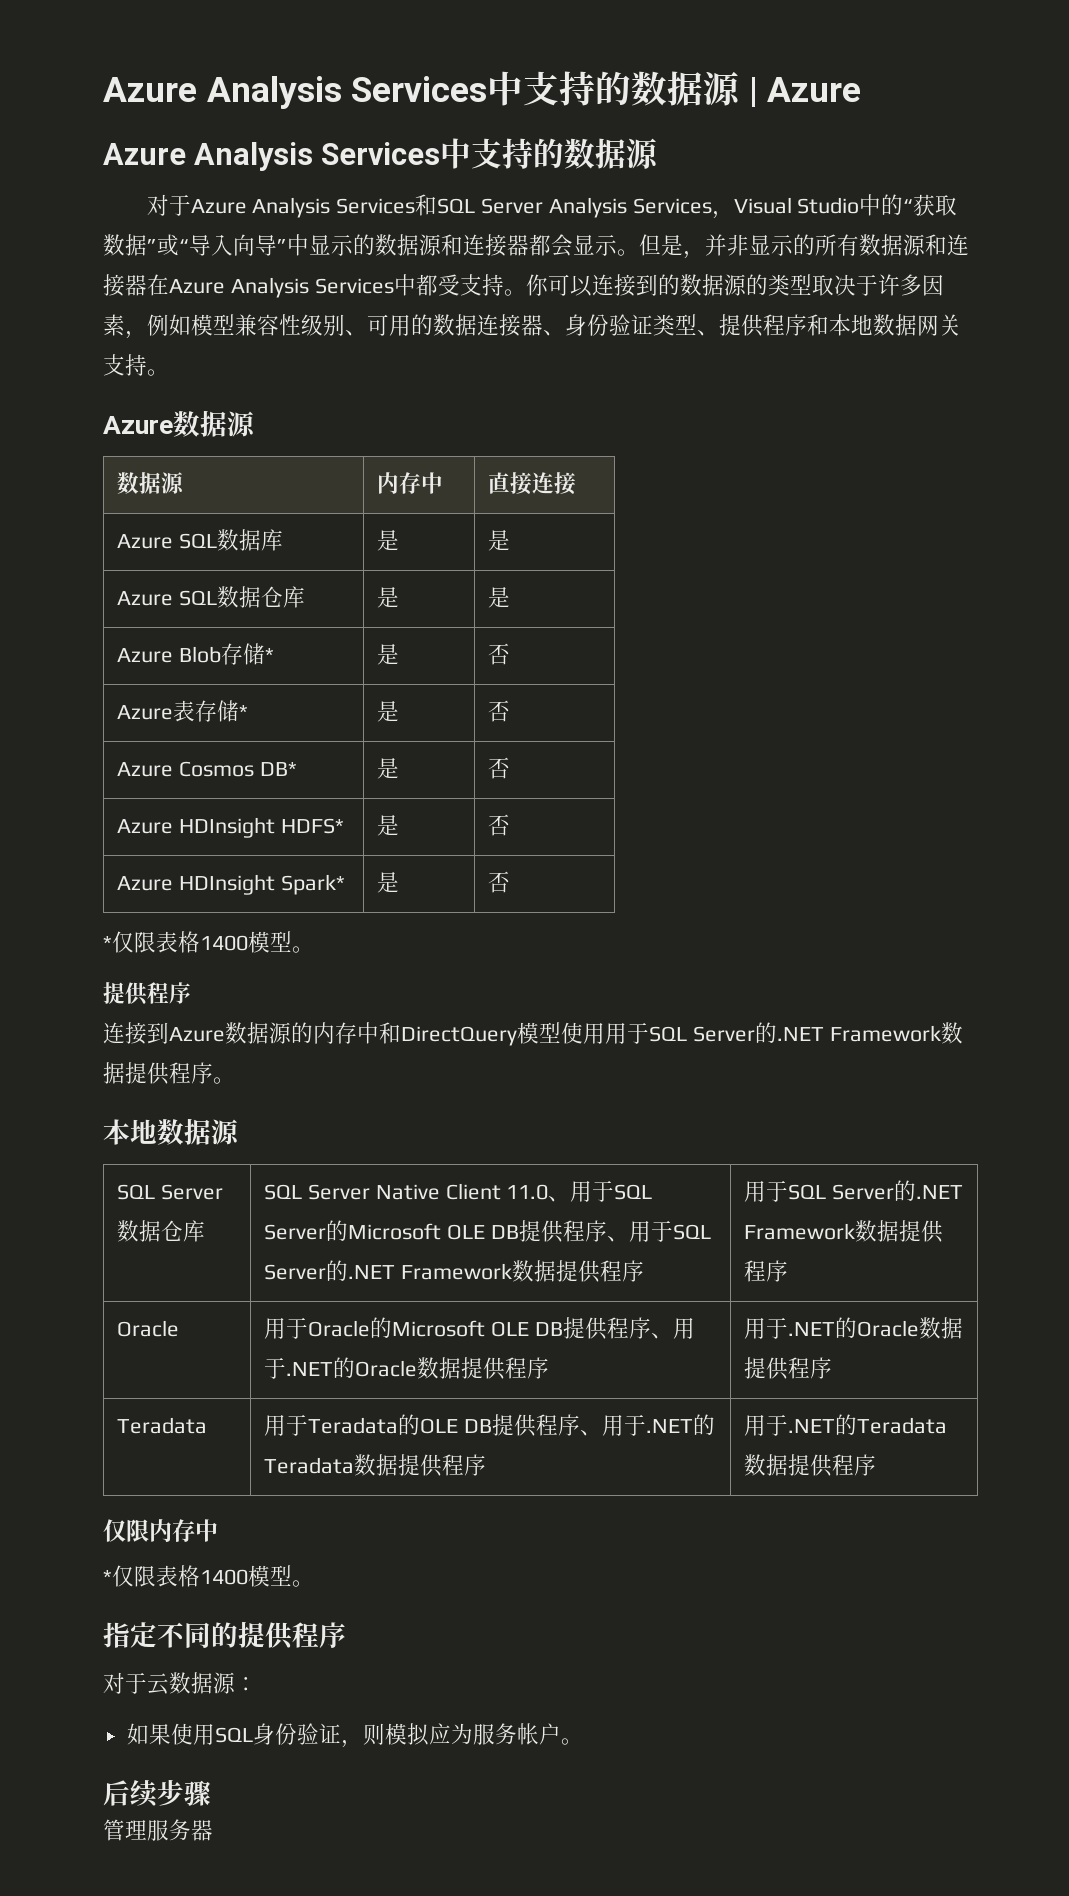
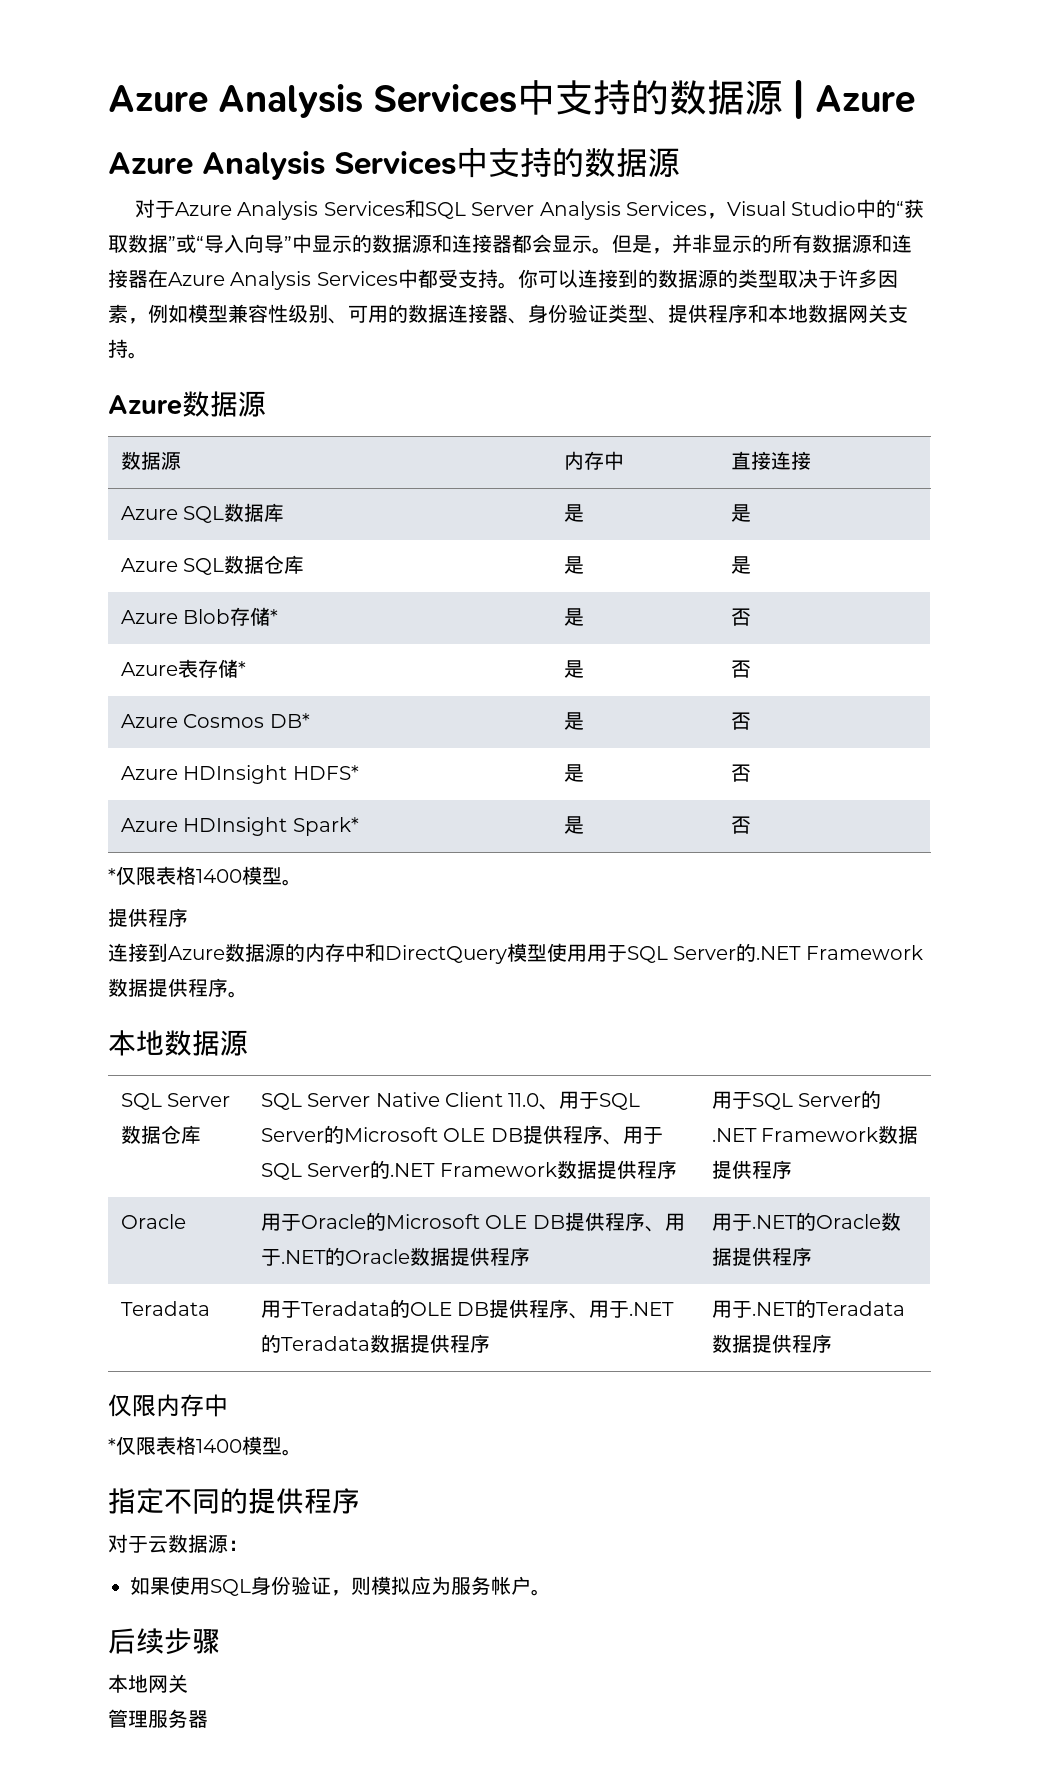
+ 本地网关

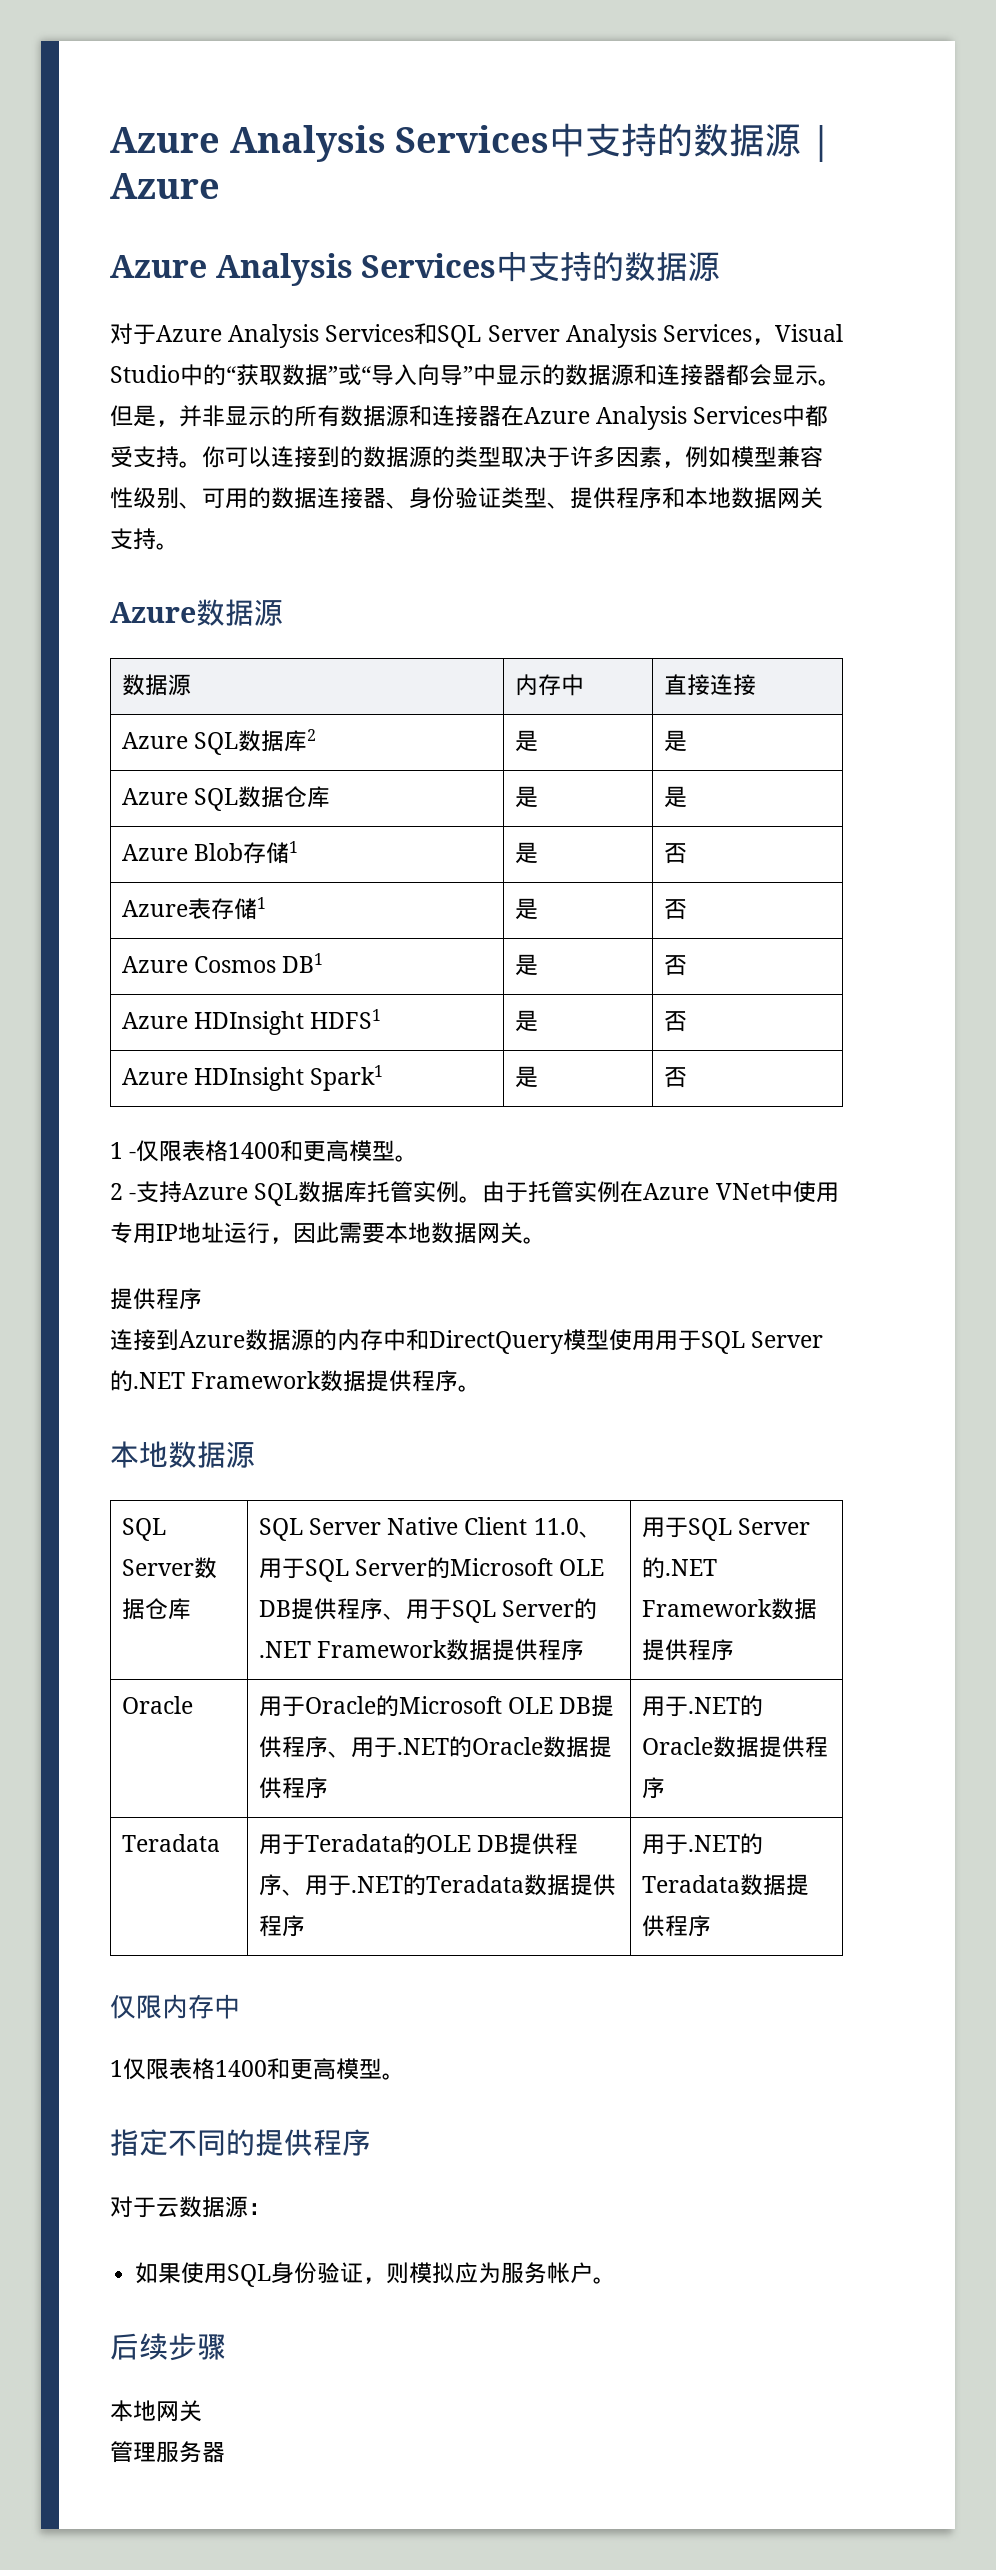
- Azure SQL数据库 | 是 | 是
+ Azure SQL数据库2 | 是 | 是
- Azure Blob存储* | 是 | 否
+ Azure Blob存储1 | 是 | 否
- Azure表存储* | 是 | 否
+ Azure表存储1 | 是 | 否
- Azure Cosmos DB* | 是 | 否
- Azure HDInsight HDFS* | 是 | 否
- Azure HDInsight Spark* | 是 | 否
- *仅限表格1400模型。
+ Azure Cosmos DB1 | 是 | 否
+ Azure HDInsight HDFS1 | 是 | 否
+ Azure HDInsight Spark1 | 是 | 否
+ 1 -仅限表格1400和更高模型。
+ 2 -支持Azure SQL数据库托管实例。由于托管实例在Azure VNet中使用专用IP地址运行，因此需要本地数据网关。
  仅限内存中
- *仅限表格1400模型。
+ 1仅限表格1400和更高模型。

